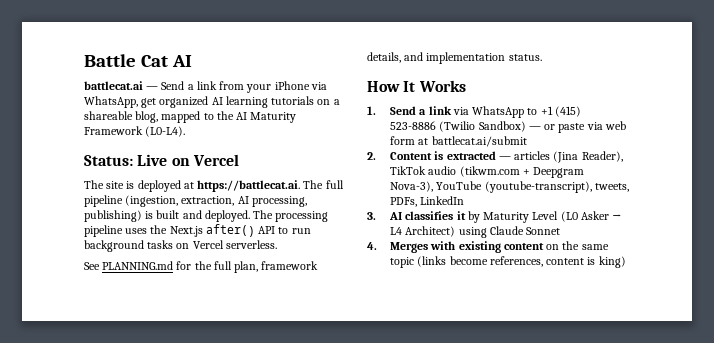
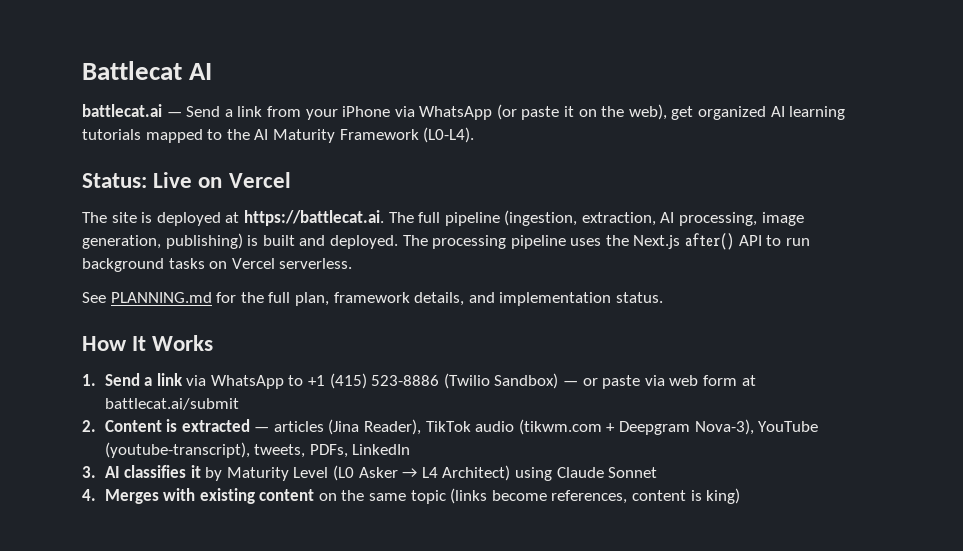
- Battle Cat AI
+ Battlecat AI
- battlecat.ai — Send a link from your iPhone via WhatsApp, get organized AI learning tutorials on a shareable blog, mapped to the AI Maturity Framework (L0-L4).
+ battlecat.ai — Send a link from your iPhone via WhatsApp (or paste it on the web), get organized AI learning tutorials mapped to the AI Maturity Framework (L0-L4).
- The site is deployed at https://battlecat.ai. The full pipeline (ingestion, extraction, AI processing, publishing) is built and deployed.
+ The site is deployed at https://battlecat.ai. The full pipeline (ingestion, extraction, AI processing, image generation, publishing) is built and deployed.

